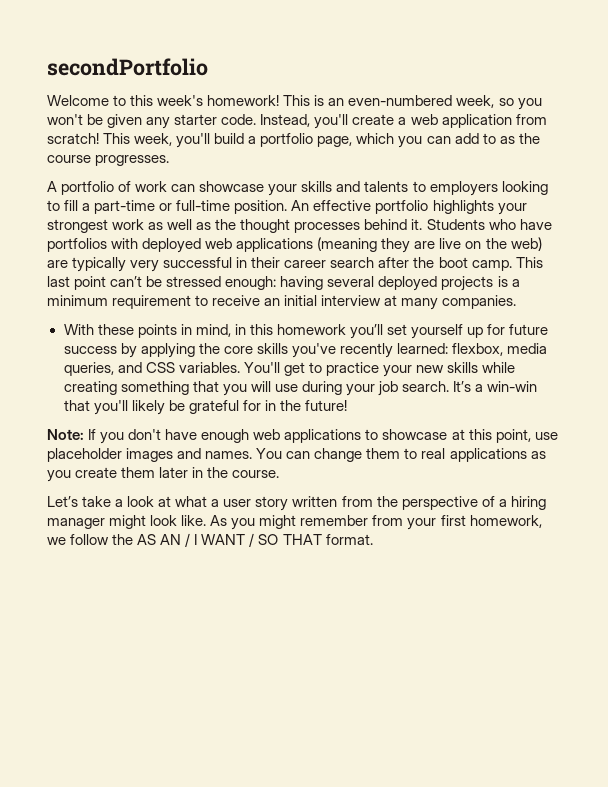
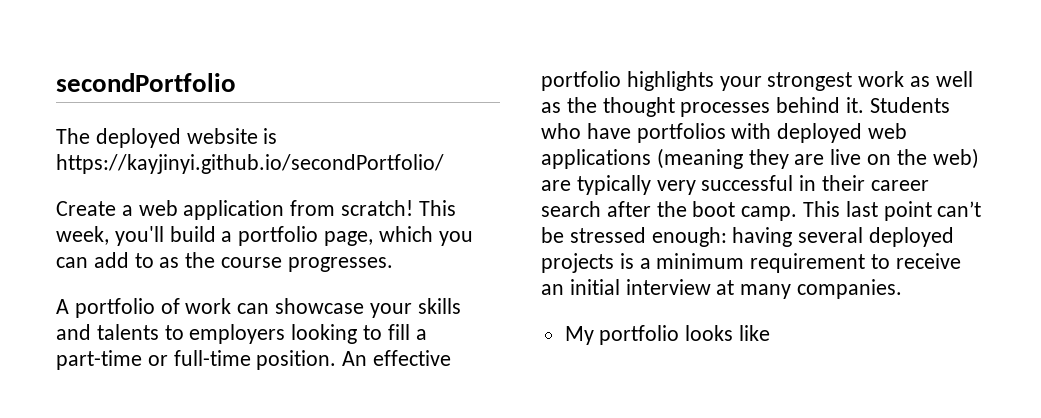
- Welcome to this week's homework! This is an even-numbered week, so you won't be given any starter code. Instead, you'll create a web application from scratch!
+ The deployed website is https://kayjinyi.github.io/secondPortfolio/
+ Create a web application from scratch!
- With these points in mind, in this homework you’ll set yourself up for future success by applying the core skills you've recently learned: flexbox, media queries, and CSS variables. You'll get to practice your new skills while creating something that you will use during your job search. It’s a win-win that you'll likely be grateful for in the future!
- Note: If you don't have enough web applications to showcase at this point, use placeholder images and names. You can change them to real applications as you create them later in the course.
- Let’s take a look at what a user story written from the perspective of a hiring manager might look like. As you might remember from your first homework, we follow the AS AN / I WANT / SO THAT format.
+ My portfolio looks like

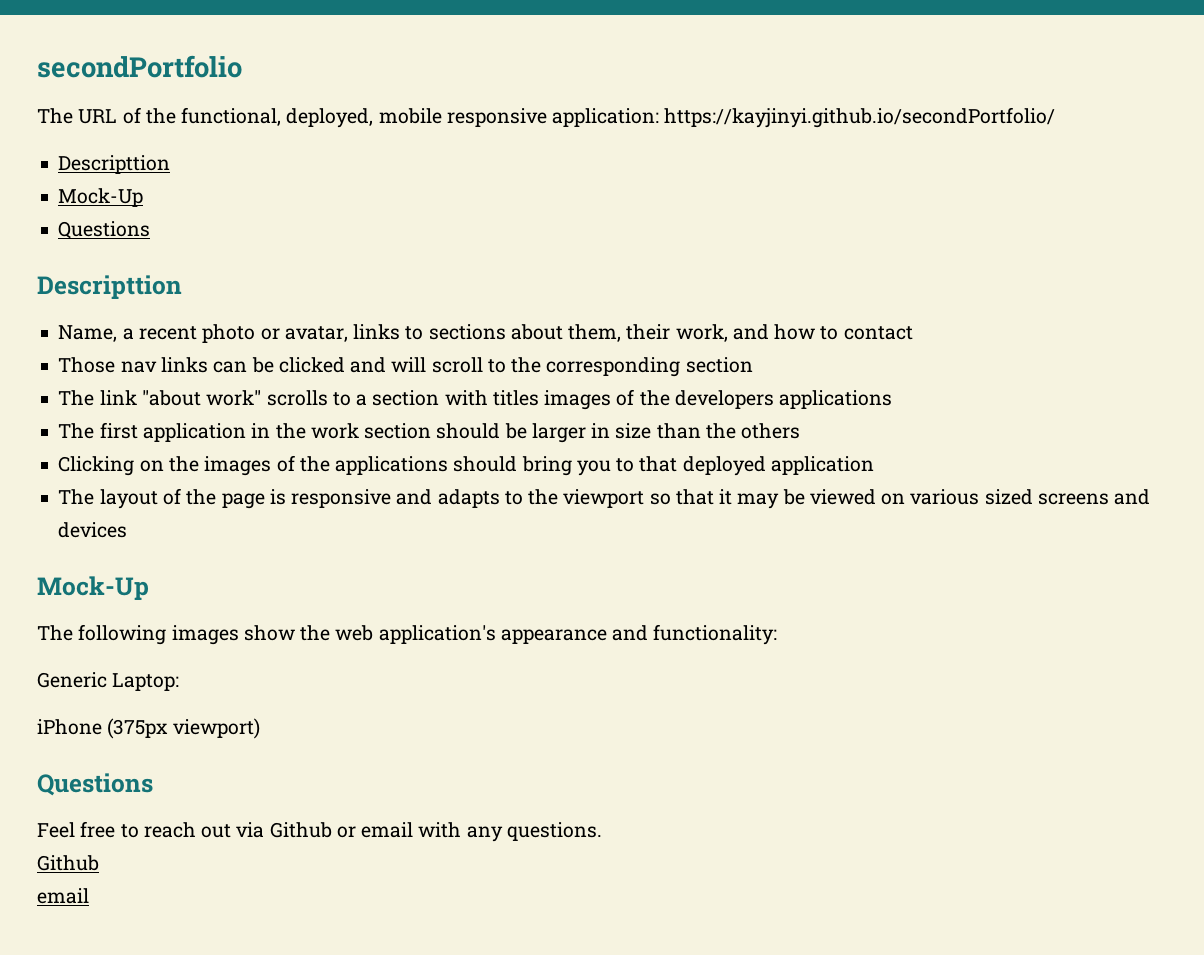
- The deployed website is https://kayjinyi.github.io/secondPortfolio/
- Create a web application from scratch! This week, you'll build a portfolio page, which you can add to as the course progresses.
- A portfolio of work can showcase your skills and talents to employers looking to fill a part-time or full-time position. An effective portfolio highlights your strongest work as well as the thought processes behind it. Students who have portfolios with deployed web applications (meaning they are live on the web) are typically very successful in their career search after the boot camp. This last point can’t be stressed enough: having several deployed projects is a minimum requirement to receive an initial interview at many companies.
- My portfolio looks like
+ The URL of the functional, deployed, mobile responsive application: https://kayjinyi.github.io/secondPortfolio/
+ Descripttion
+ Mock-Up
+ Questions
+ Descripttion
+ Name, a recent photo or avatar, links to sections about them, their work, and how to contact
+ Those nav links can be clicked and will scroll to the corresponding section
+ The link "about work" scrolls to a section with titles images of the developers applications
+ The first application in the work section should be larger in size than the others
+ Clicking on the images of the applications should bring you to that deployed application
+ The layout of the page is responsive and adapts to the viewport so that it may be viewed on various sized screens and devices
+ Mock-Up
+ The following images show the web application's appearance and functionality:
+ Generic Laptop:
+ iPhone (375px viewport)
+ Questions
+ Feel free to reach out via Github or email with any questions.
+ Github
+ email

